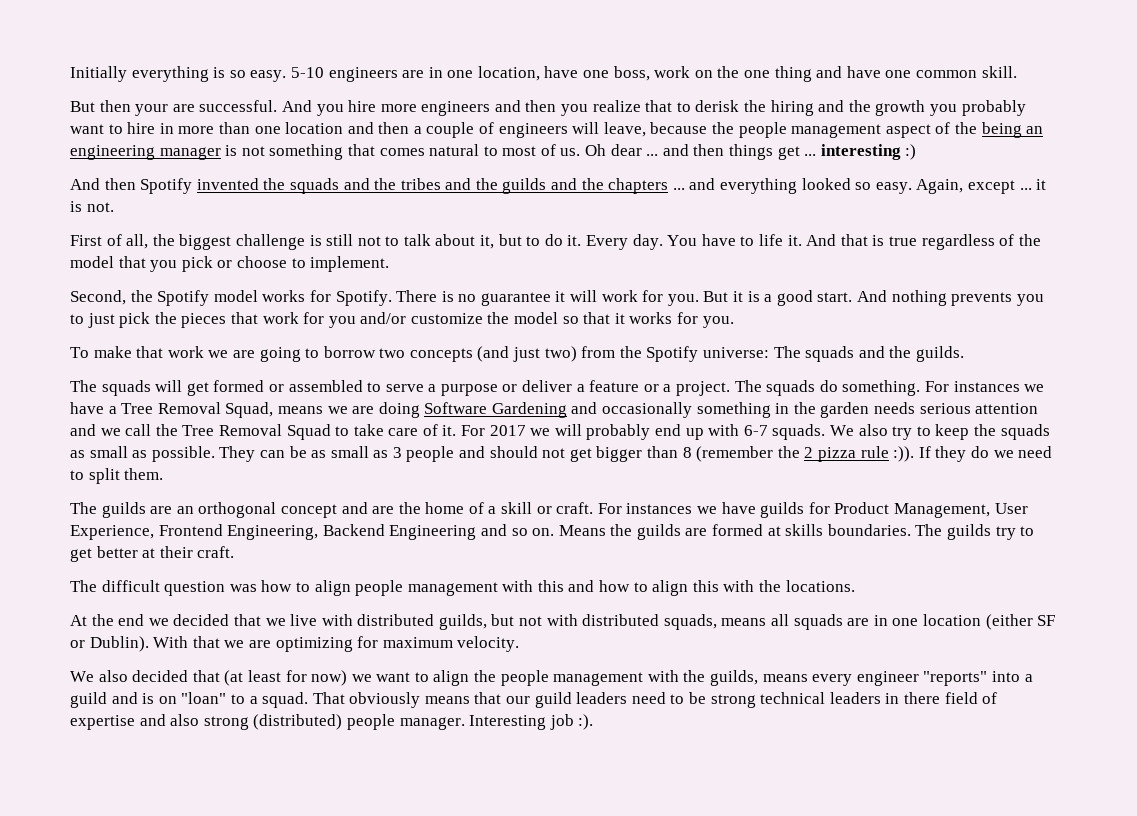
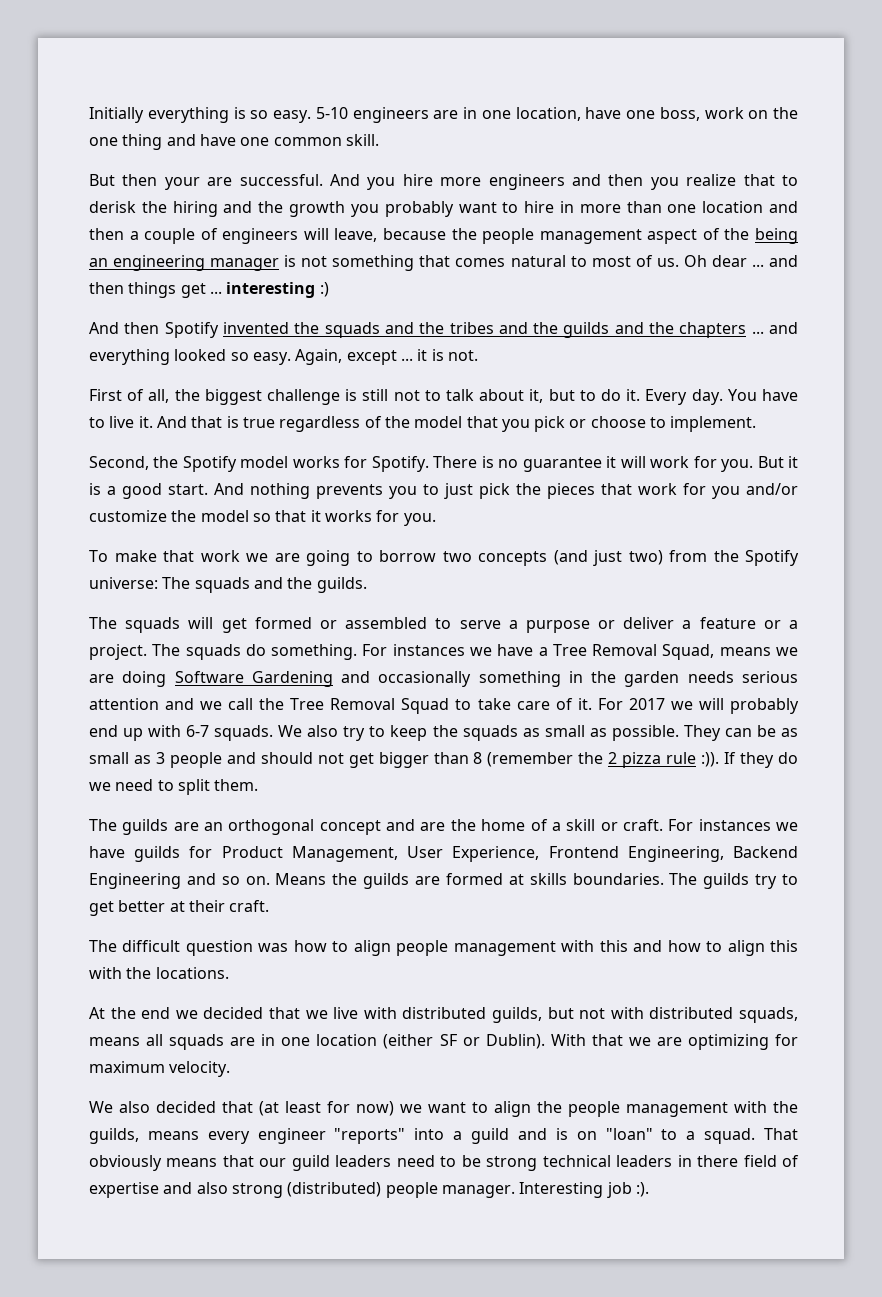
- You have to life it.
+ You have to live it.

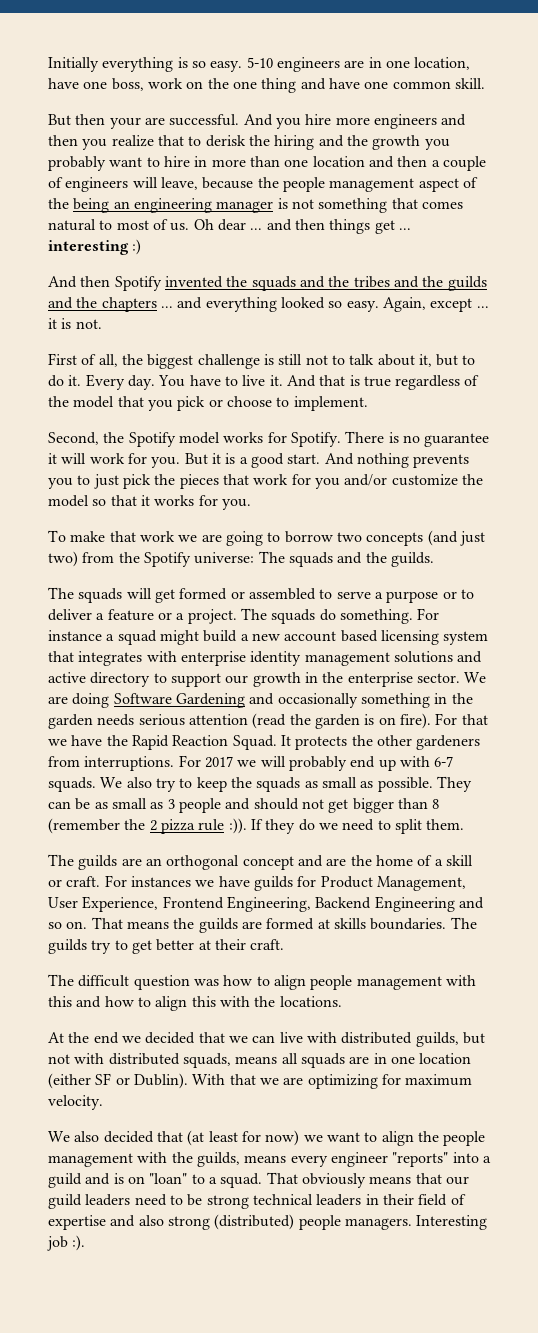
- The squads will get formed or assembled to serve a purpose or deliver a feature or a project.
+ The squads will get formed or assembled to serve a purpose or to deliver a feature or a project.
- For instances we have a Tree Removal Squad, means we are doing Software Gardening and occasionally something in the garden needs serious attention and we call the Tree Removal Squad to take care of it.
+ For instance a squad might build a new account based licensing system that integrates with enterprise identity management solutions and active directory to support our growth in the enterprise sector. We are doing Software Gardening and occasionally something in the garden needs serious attention (read the garden is on fire). For that we have the Rapid Reaction Squad. It protects the other gardeners from interruptions.
- Means the guilds are formed at skills boundaries.
+ That means the guilds are formed at skills boundaries.
- At the end we decided that we live with distributed guilds, but not with distributed squads, means all squads are in one location (either SF or Dublin).
+ At the end we decided that we can live with distributed guilds, but not with distributed squads, means all squads are in one location (either SF or Dublin).
- That obviously means that our guild leaders need to be strong technical leaders in there field of expertise and also strong (distributed) people manager.
+ That obviously means that our guild leaders need to be strong technical leaders in their field of expertise and also strong (distributed) people managers.

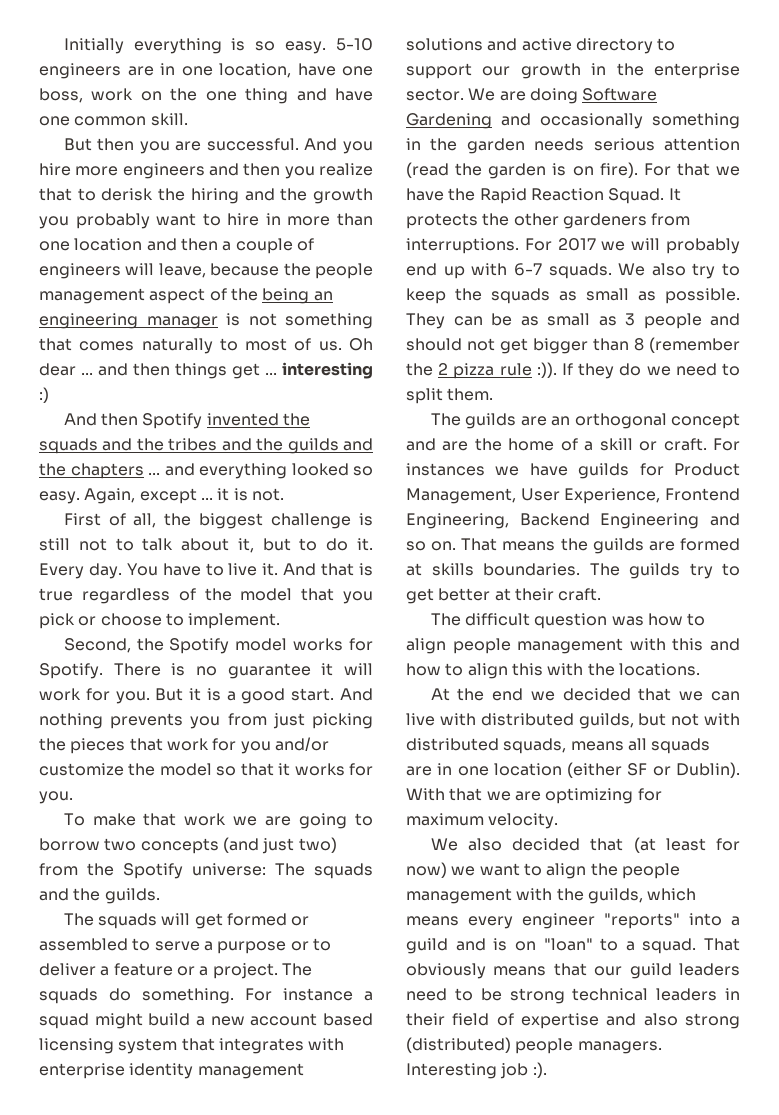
- But then your are successful.
+ But then you are successful.
- And you hire more engineers and then you realize that to derisk the hiring and the growth you probably want to hire in more than one location and then a couple of engineers will leave, because the people management aspect of the being an engineering manager is not something that comes natural to most of us.
+ And you hire more engineers and then you realize that to derisk the hiring and the growth you probably want to hire in more than one location and then a couple of engineers will leave, because the people management aspect of the being an engineering manager is not something that comes naturally to most of us.
- And nothing prevents you to just pick the pieces that work for you and/or customize the model so that it works for you.
+ And nothing prevents you from just picking the pieces that work for you and/or customize the model so that it works for you.
- We also decided that (at least for now) we want to align the people management with the guilds, means every engineer "reports" into a guild and is on "loan" to a squad.
+ We also decided that (at least for now) we want to align the people management with the guilds, which means every engineer "reports" into a guild and is on "loan" to a squad.

